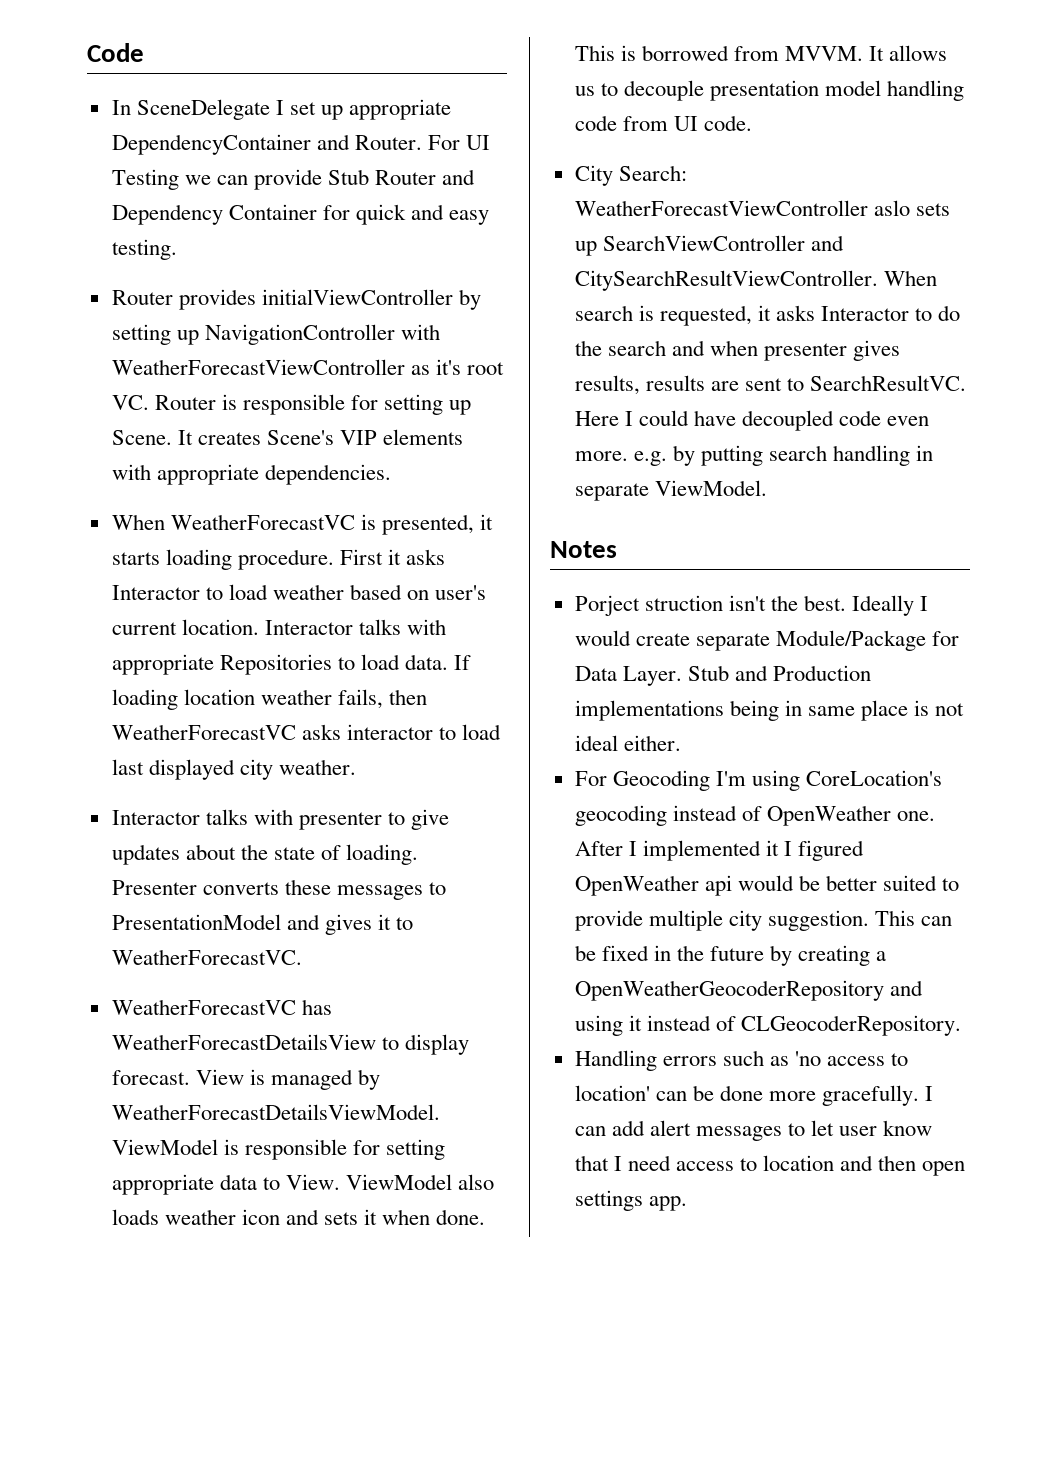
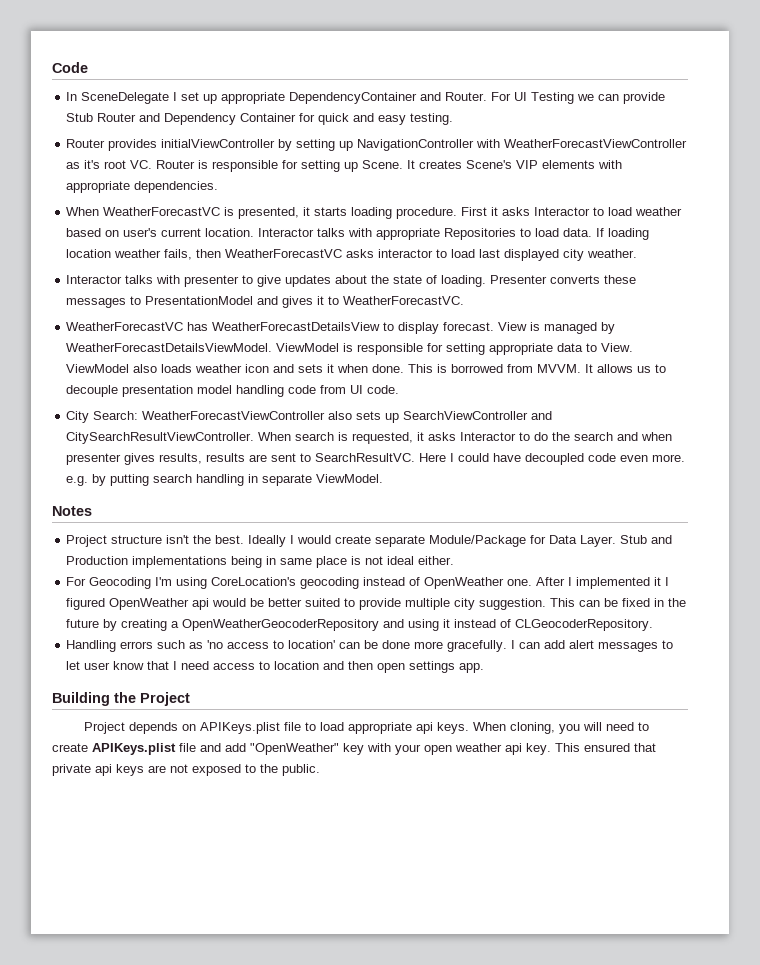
- City Search: WeatherForecastViewController aslo sets up SearchViewController and CitySearchResultViewController.
+ City Search: WeatherForecastViewController also sets up SearchViewController and CitySearchResultViewController.
- Porject struction isn't the best.
+ Project structure isn't the best.
+ Building the Project
+ Project depends on APIKeys.plist file to load appropriate api keys. When cloning, you will need to create APIKeys.plist file and add "OpenWeather" key with your open weather api key. This ensured that private api keys are not exposed to the public.

